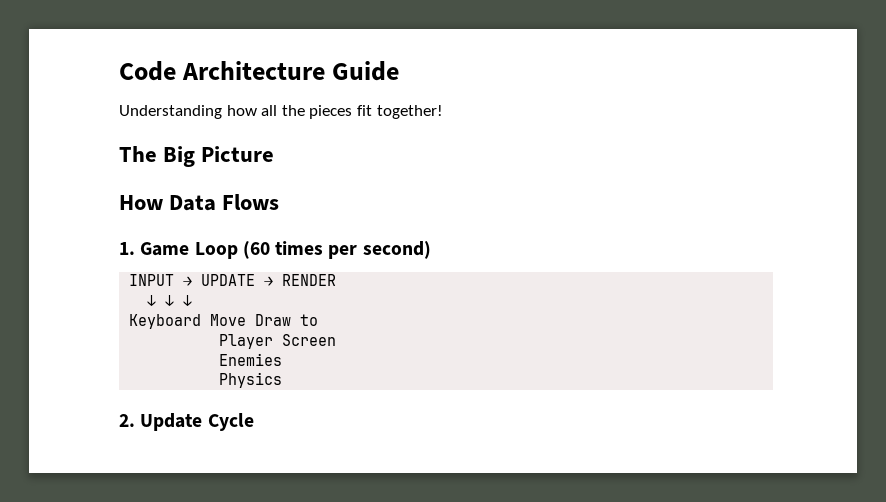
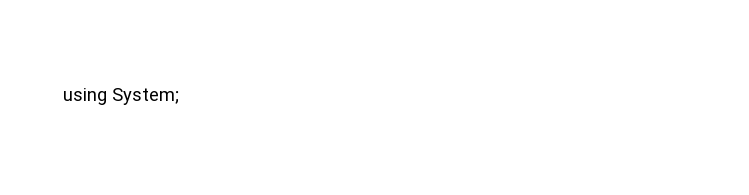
- Code Architecture Guide
- Understanding how all the pieces fit together!
- The Big Picture
- How Data Flows
- 1. Game Loop (60 times per second)
- INPUT → UPDATE → RENDER
- ↓ ↓ ↓
- Keyboard Move Draw to
- Player Screen
- Enemies
- Physics
- 2. Update Cycle
+ using System;

